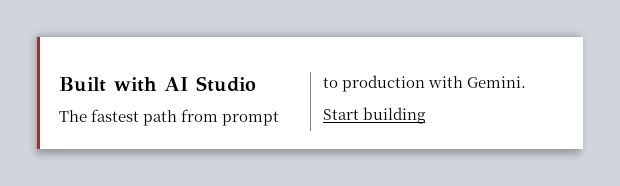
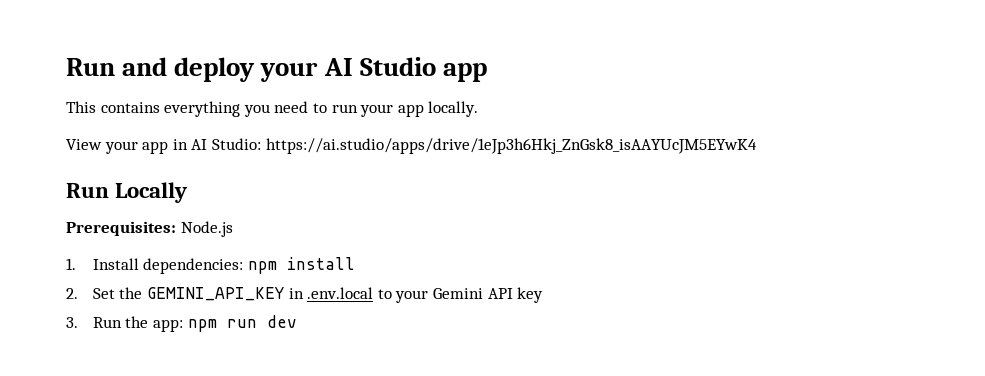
- Built with AI Studio
- The fastest path from prompt to production with Gemini.
- Start building
+ Run and deploy your AI Studio app
+ This contains everything you need to run your app locally.
+ View your app in AI Studio: https://ai.studio/apps/drive/1eJp3h6Hkj_ZnGsk8_isAAYUcJM5EYwK4
+ Run Locally
+ Prerequisites: Node.js
+ 1. Install dependencies: npm install
+ 2. Set the GEMINI_API_KEY in .env.local to your Gemini API key
+ 3. Run the app: npm run dev

